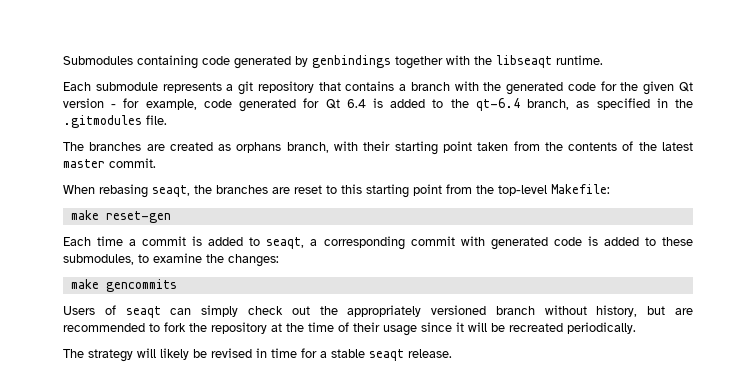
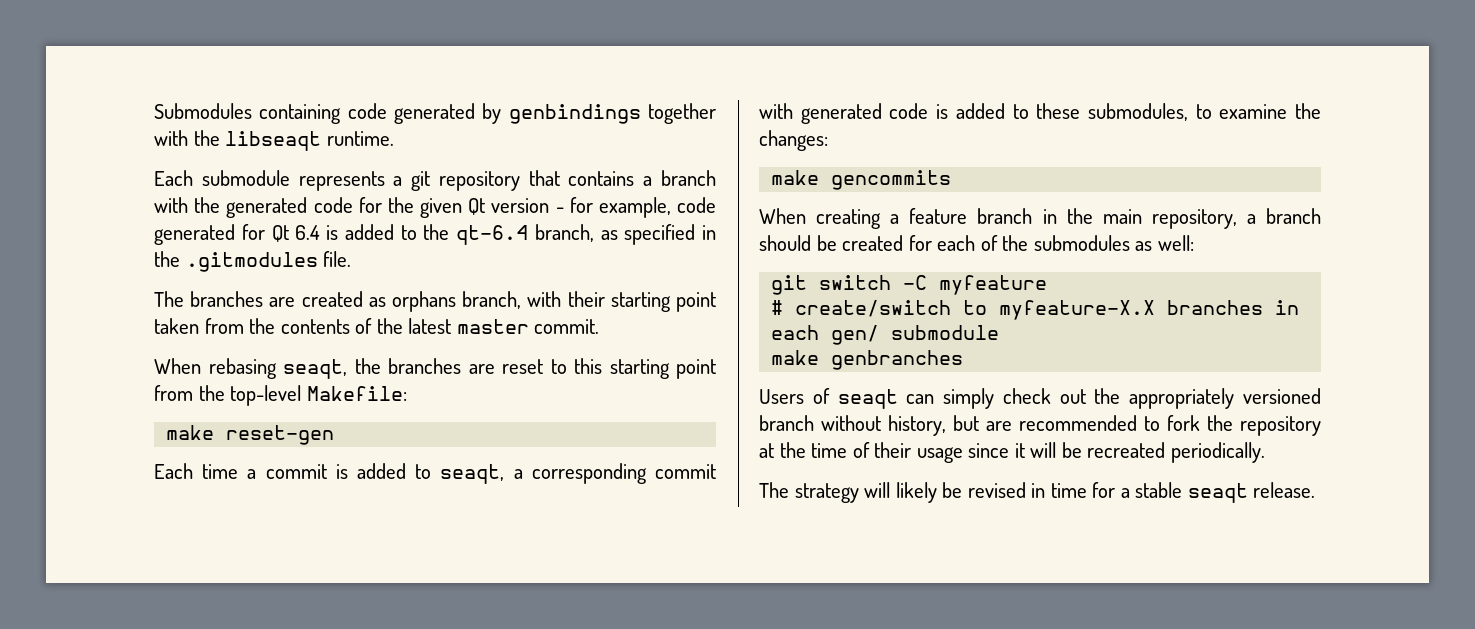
+ When creating a feature branch in the main repository, a branch should be created for each of the submodules as well:
+ git switch -C myfeature
+ # create/switch to myfeature-X.X branches in each gen/ submodule
+ make genbranches

